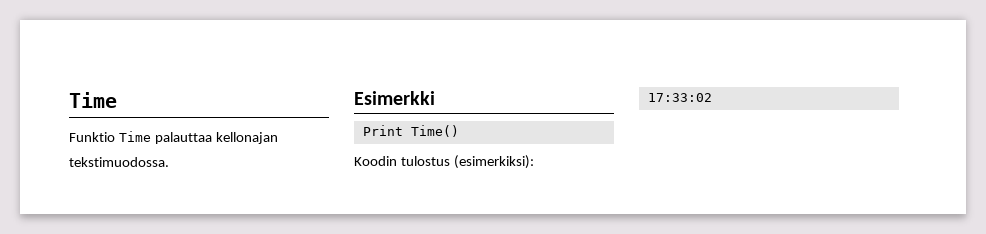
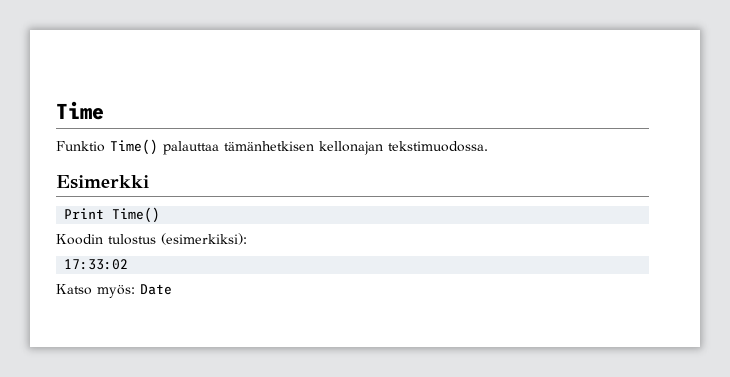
- Funktio Time palauttaa kellonajan tekstimuodossa.
+ Funktio Time() palauttaa tämänhetkisen kellonajan tekstimuodossa.
+ Katso myös: Date

